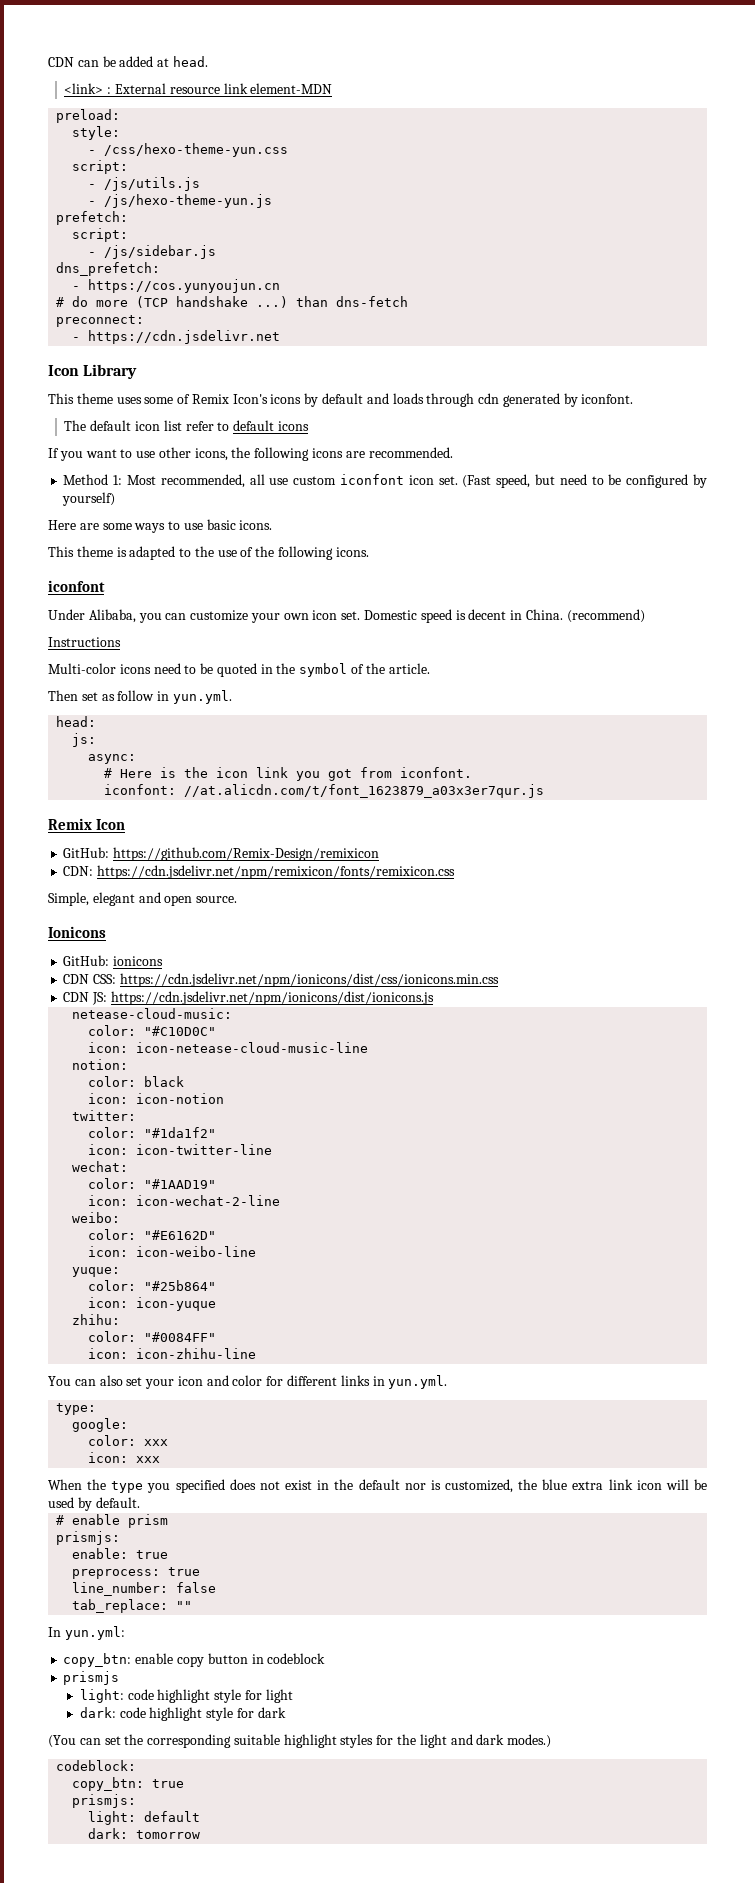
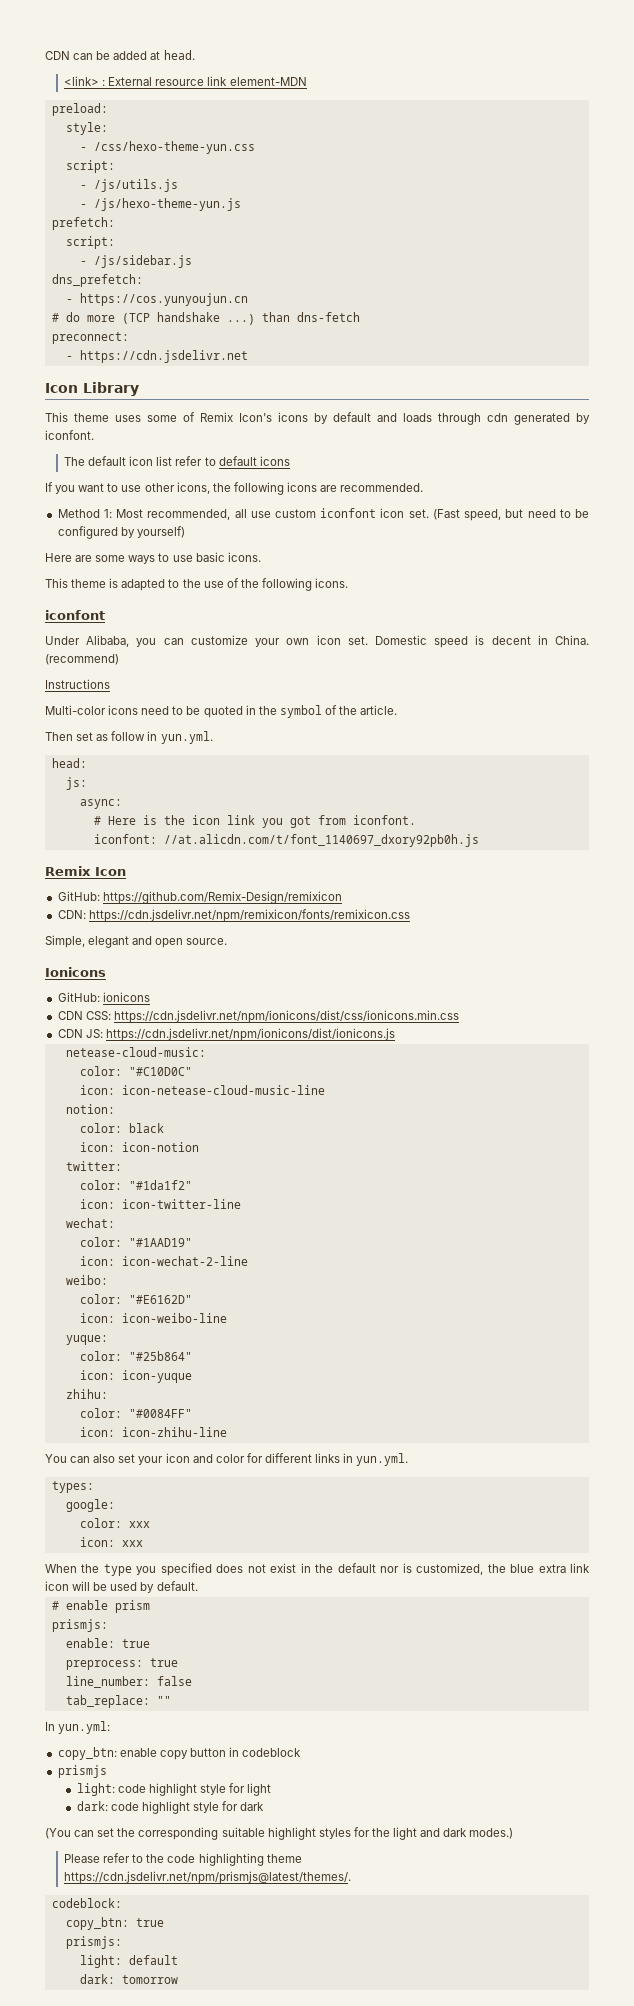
- iconfont: //at.alicdn.com/t/font_1623879_a03x3er7qur.js
+ iconfont: //at.alicdn.com/t/font_1140697_dxory92pb0h.js
- type:
+ types:
+ Please refer to the code highlighting theme https://cdn.jsdelivr.net/npm/prismjs@latest/themes/.

